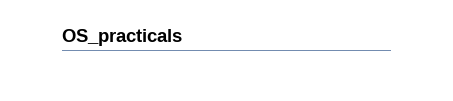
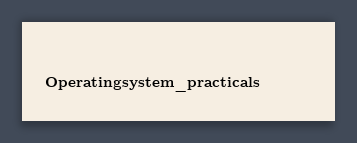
- OS_practicals
+ Operatingsystem_practicals

